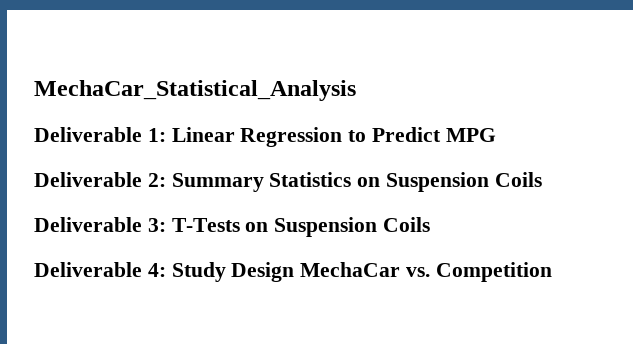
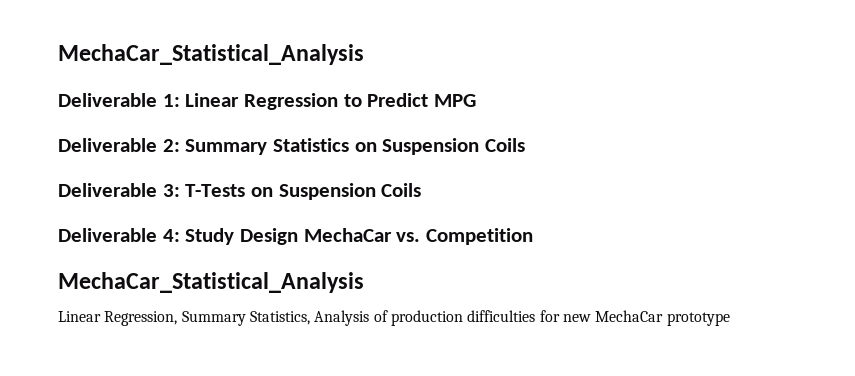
  Deliverable 4: Study Design MechaCar vs. Competition
+ MechaCar_Statistical_Analysis
+ Linear Regression, Summary Statistics, Analysis of production difficulties for new MechaCar prototype

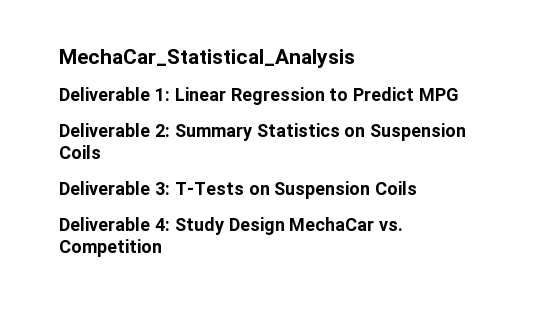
  Deliverable 4: Study Design MechaCar vs. Competition
- MechaCar_Statistical_Analysis
- Linear Regression, Summary Statistics, Analysis of production difficulties for new MechaCar prototype

